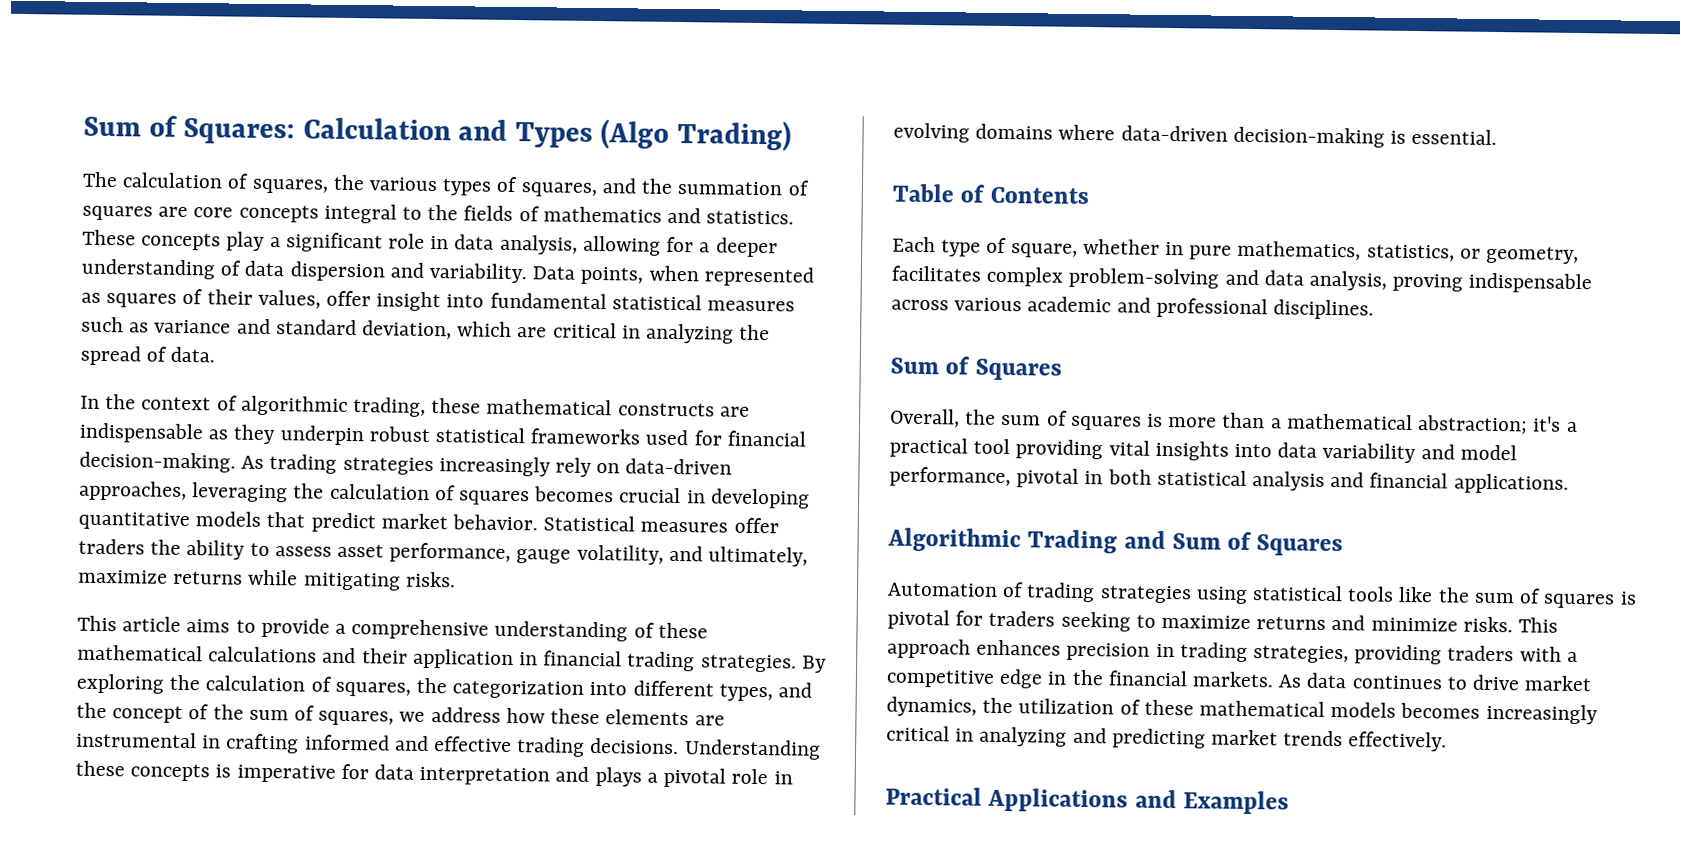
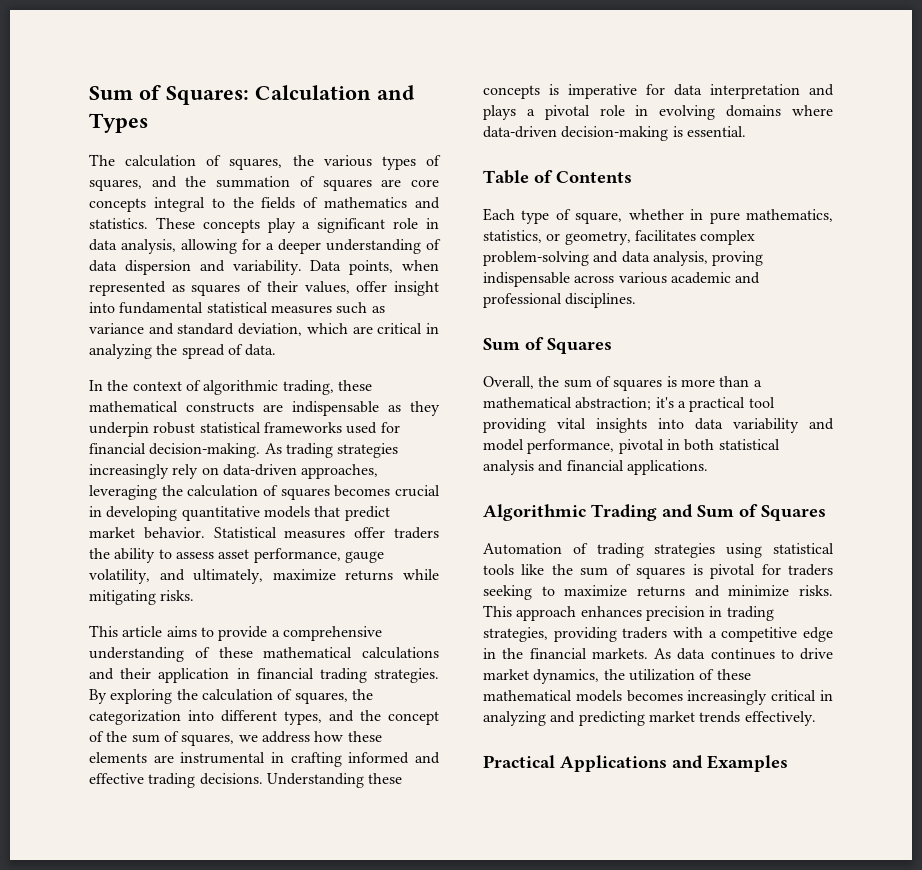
- Sum of Squares: Calculation and Types (Algo Trading)
+ Sum of Squares: Calculation and Types

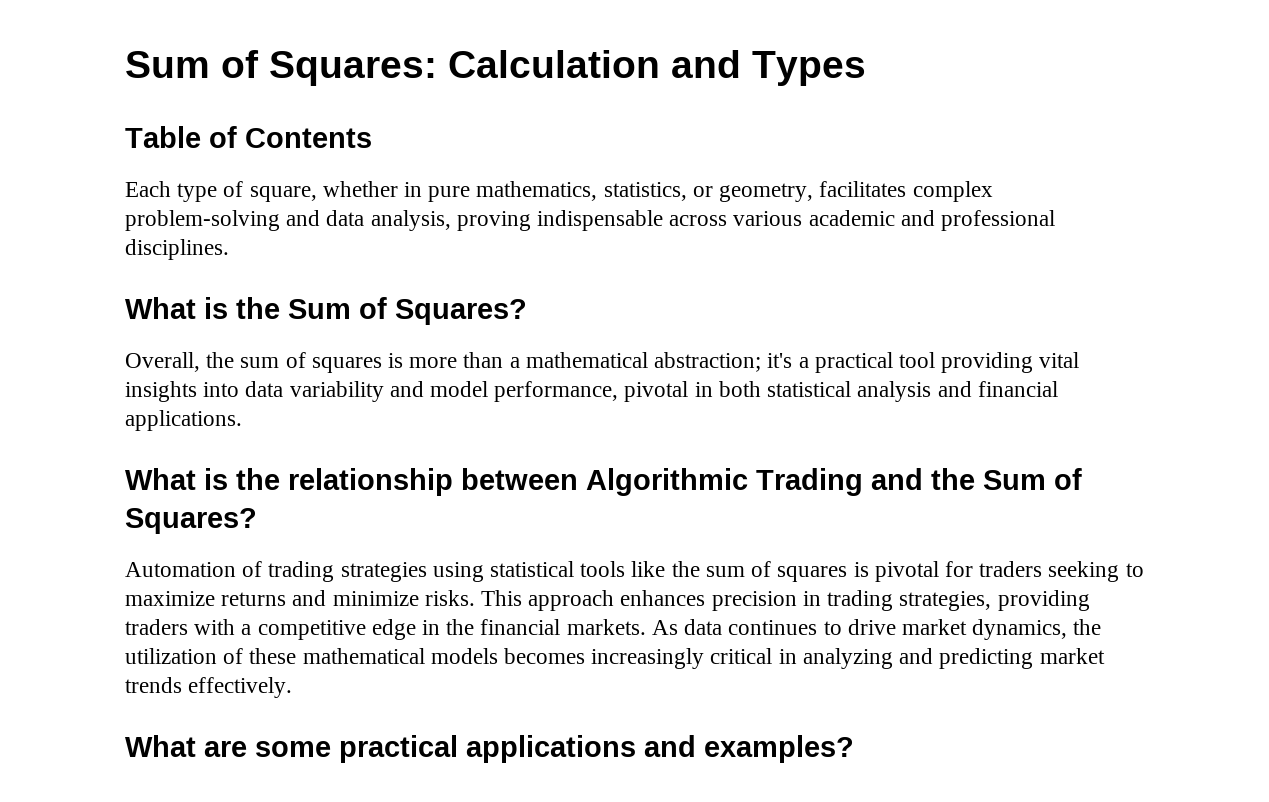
- The calculation of squares, the various types of squares, and the summation of squares are core concepts integral to the fields of mathematics and statistics. These concepts play a significant role in data analysis, allowing for a deeper understanding of data dispersion and variability. Data points, when represented as squares of their values, offer insight into fundamental statistical measures such as variance and standard deviation, which are critical in analyzing the spread of data.
- In the context of algorithmic trading, these mathematical constructs are indispensable as they underpin robust statistical frameworks used for financial decision-making. As trading strategies increasingly rely on data-driven approaches, leveraging the calculation of squares becomes crucial in developing quantitative models that predict market behavior. Statistical measures offer traders the ability to assess asset performance, gauge volatility, and ultimately, maximize returns while mitigating risks.
- This article aims to provide a comprehensive understanding of these mathematical calculations and their application in financial trading strategies. By exploring the calculation of squares, the categorization into different types, and the concept of the sum of squares, we address how these elements are instrumental in crafting informed and effective trading decisions. Understanding these concepts is imperative for data interpretation and plays a pivotal role in evolving domains where data-driven decision-making is essential.
  Each type of square, whether in pure mathematics, statistics, or geometry, facilitates complex problem-solving and data analysis, proving indispensable across various academic and professional disciplines.
- Sum of Squares
+ What is the Sum of Squares?
- Algorithmic Trading and Sum of Squares
+ What is the relationship between Algorithmic Trading and the Sum of Squares?
- Practical Applications and Examples
+ What are some practical applications and examples?

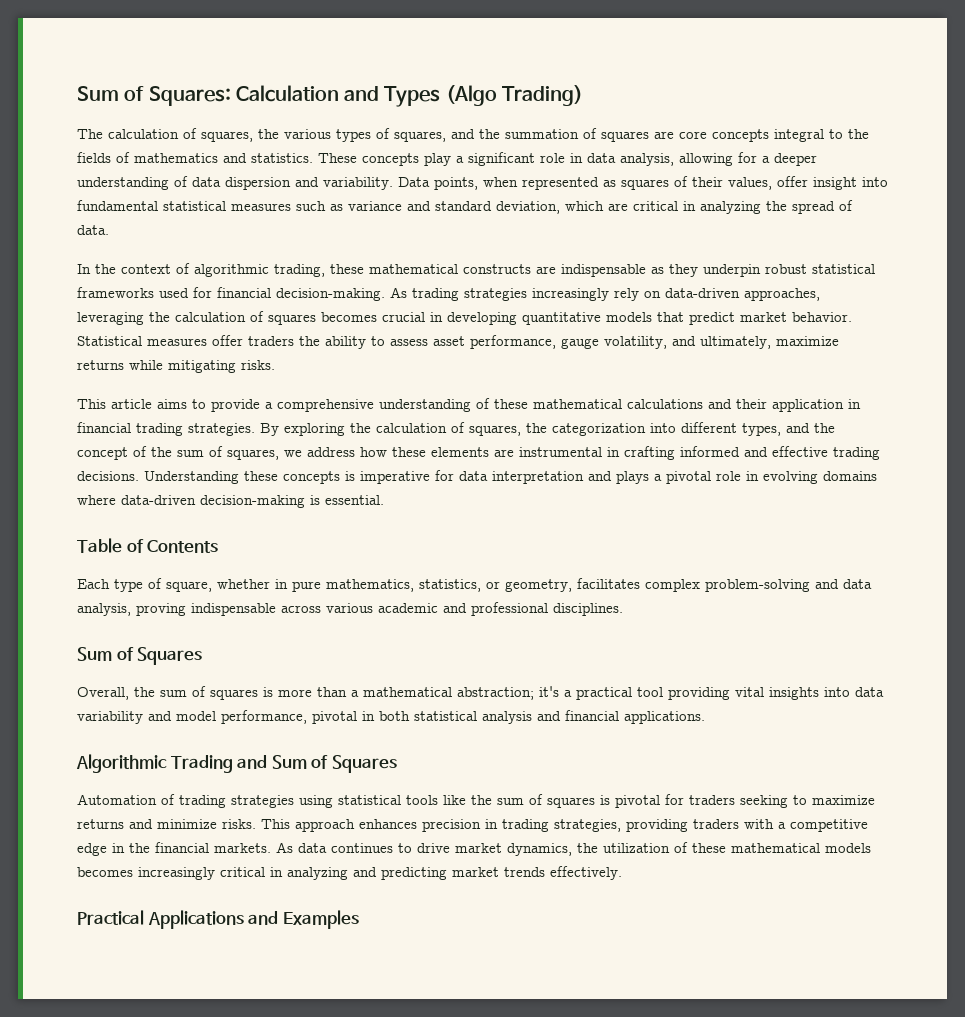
- Sum of Squares: Calculation and Types
+ Sum of Squares: Calculation and Types (Algo Trading)
+ The calculation of squares, the various types of squares, and the summation of squares are core concepts integral to the fields of mathematics and statistics. These concepts play a significant role in data analysis, allowing for a deeper understanding of data dispersion and variability. Data points, when represented as squares of their values, offer insight into fundamental statistical measures such as variance and standard deviation, which are critical in analyzing the spread of data.
+ In the context of algorithmic trading, these mathematical constructs are indispensable as they underpin robust statistical frameworks used for financial decision-making. As trading strategies increasingly rely on data-driven approaches, leveraging the calculation of squares becomes crucial in developing quantitative models that predict market behavior. Statistical measures offer traders the ability to assess asset performance, gauge volatility, and ultimately, maximize returns while mitigating risks.
+ This article aims to provide a comprehensive understanding of these mathematical calculations and their application in financial trading strategies. By exploring the calculation of squares, the categorization into different types, and the concept of the sum of squares, we address how these elements are instrumental in crafting informed and effective trading decisions. Understanding these concepts is imperative for data interpretation and plays a pivotal role in evolving domains where data-driven decision-making is essential.
  Each type of square, whether in pure mathematics, statistics, or geometry, facilitates complex problem-solving and data analysis, proving indispensable across various academic and professional disciplines.
- What is the Sum of Squares?
+ Sum of Squares
- What is the relationship between Algorithmic Trading and the Sum of Squares?
+ Algorithmic Trading and Sum of Squares
- What are some practical applications and examples?
+ Practical Applications and Examples

